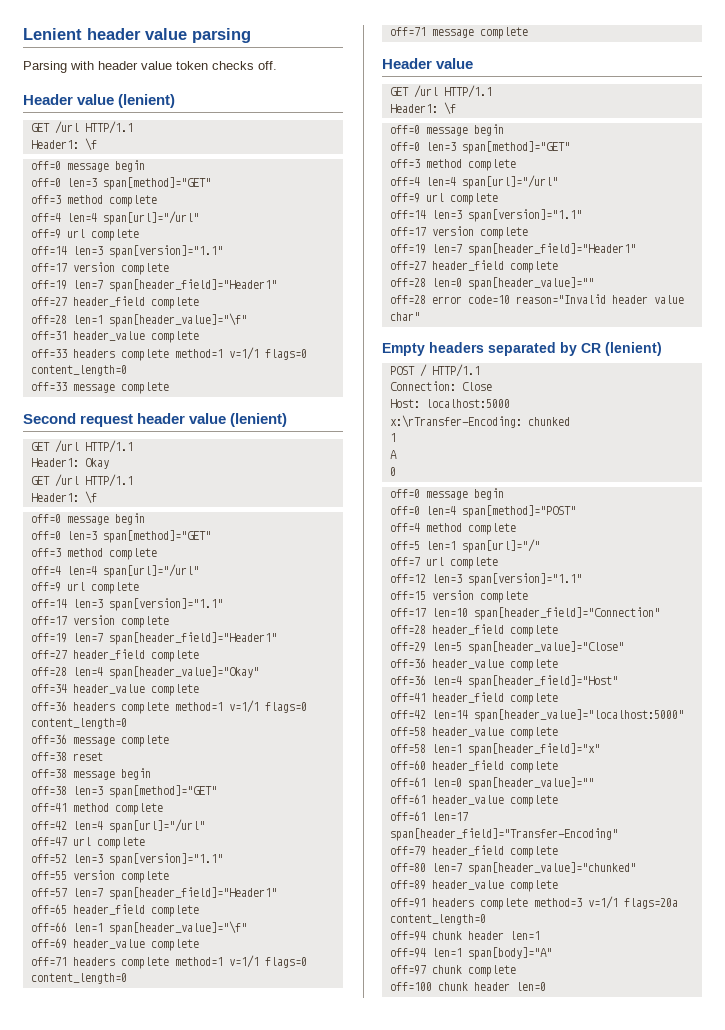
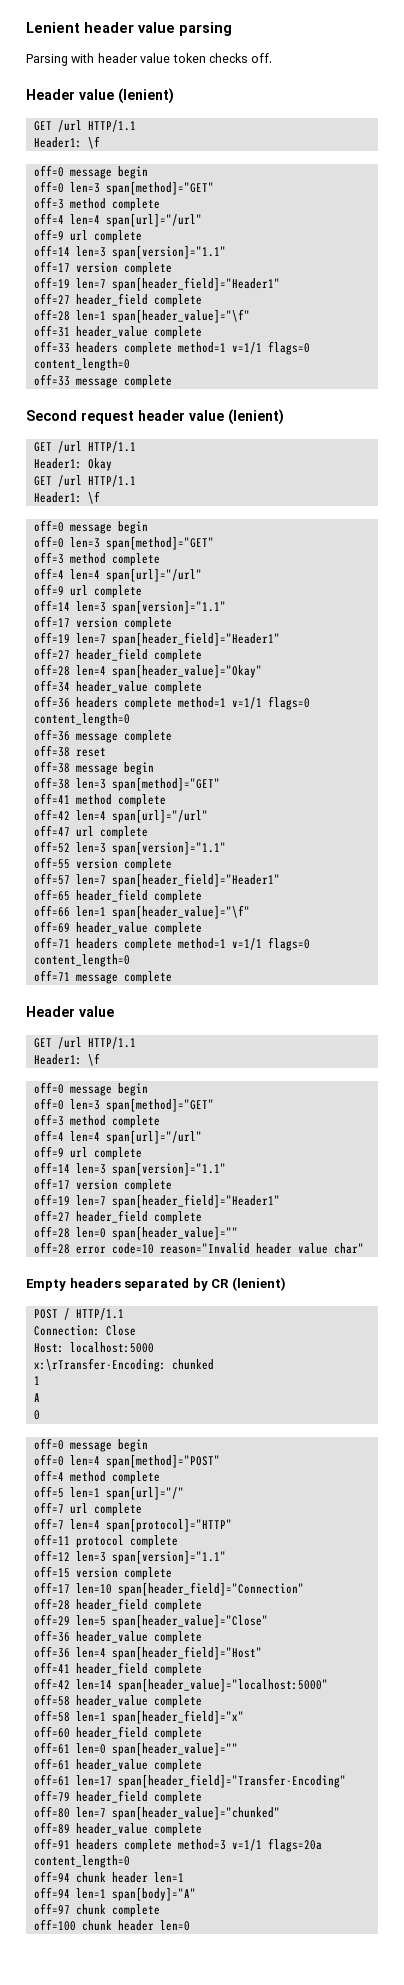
+ off=7 len=4 span[protocol]="HTTP"
+ off=11 protocol complete

